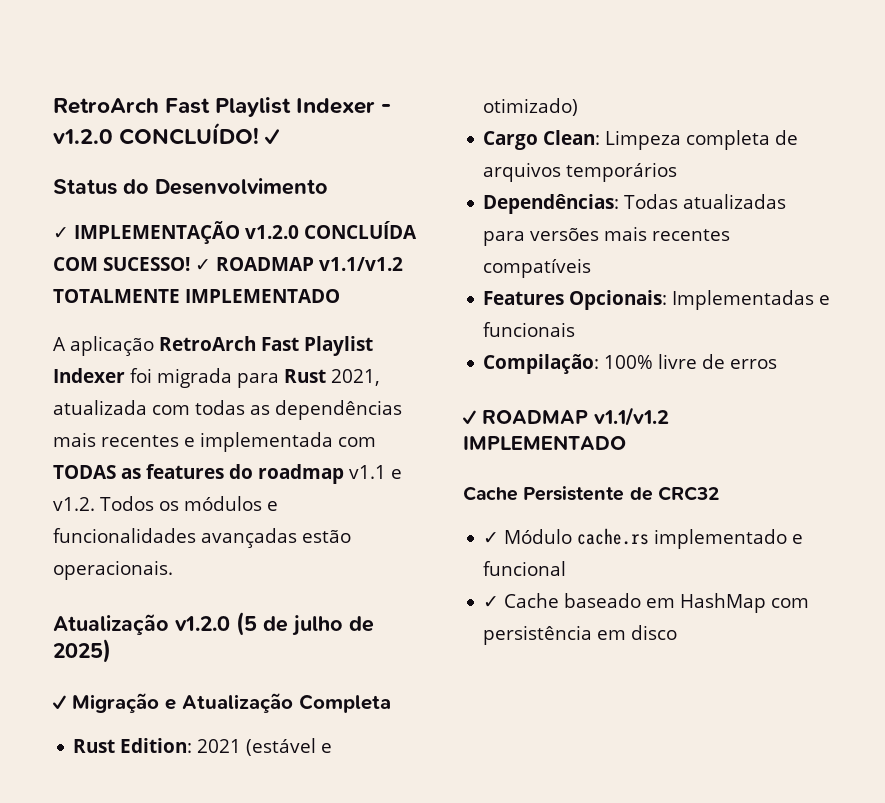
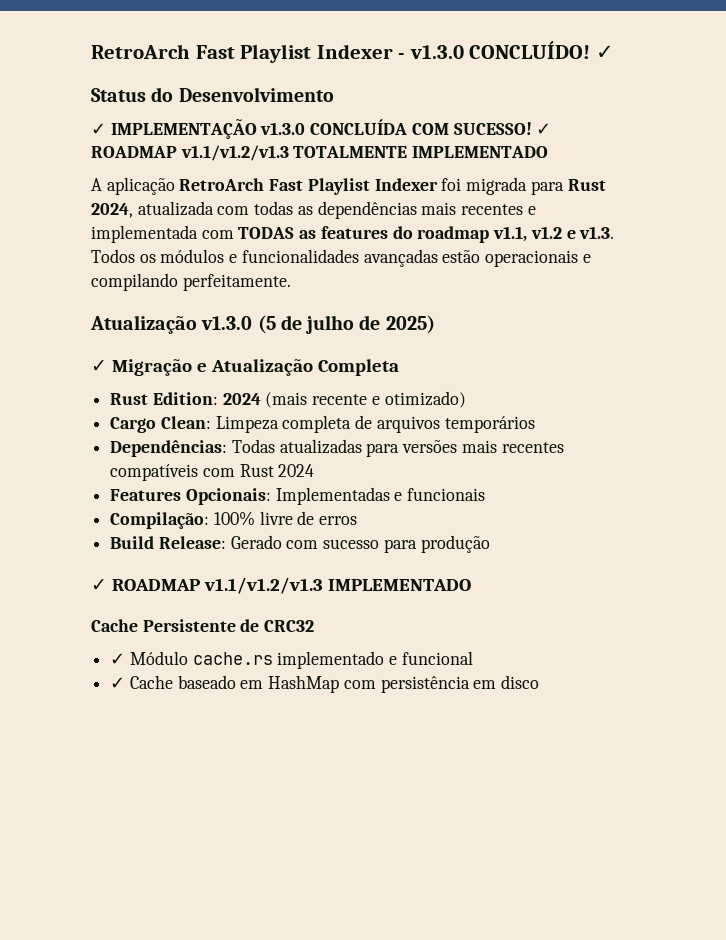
- RetroArch Fast Playlist Indexer - v1.2.0 CONCLUÍDO!
+ RetroArch Fast Playlist Indexer - v1.3.0 CONCLUÍDO!
- ✓ IMPLEMENTAÇÃO v1.2.0 CONCLUÍDA COM SUCESSO!
+ ✓ IMPLEMENTAÇÃO v1.3.0 CONCLUÍDA COM SUCESSO!
- ✓ ROADMAP v1.1/v1.2 TOTALMENTE IMPLEMENTADO
+ ✓ ROADMAP v1.1/v1.2/v1.3 TOTALMENTE IMPLEMENTADO
- A aplicação RetroArch Fast Playlist Indexer foi migrada para Rust 2021, atualizada com todas as dependências mais recentes e implementada com TODAS as features do roadmap v1.1 e v1.2. Todos os módulos e funcionalidades avançadas estão operacionais.
- Atualização v1.2.0 (5 de julho de 2025)
+ A aplicação RetroArch Fast Playlist Indexer foi migrada para Rust 2024, atualizada com todas as dependências mais recentes e implementada com TODAS as features do roadmap v1.1, v1.2 e v1.3. Todos os módulos e funcionalidades avançadas estão operacionais e compilando perfeitamente.
+ Atualização v1.3.0 (5 de julho de 2025)
- Rust Edition: 2021 (estável e otimizado)
+ Rust Edition: 2024 (mais recente e otimizado)
- Dependências: Todas atualizadas para versões mais recentes compatíveis
+ Dependências: Todas atualizadas para versões mais recentes compatíveis com Rust 2024
- ✓ ROADMAP v1.1/v1.2 IMPLEMENTADO
+ Build Release: Gerado com sucesso para produção
+ ✓ ROADMAP v1.1/v1.2/v1.3 IMPLEMENTADO

